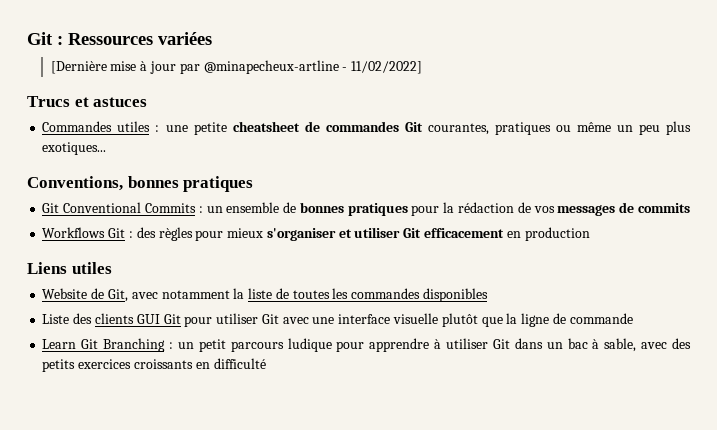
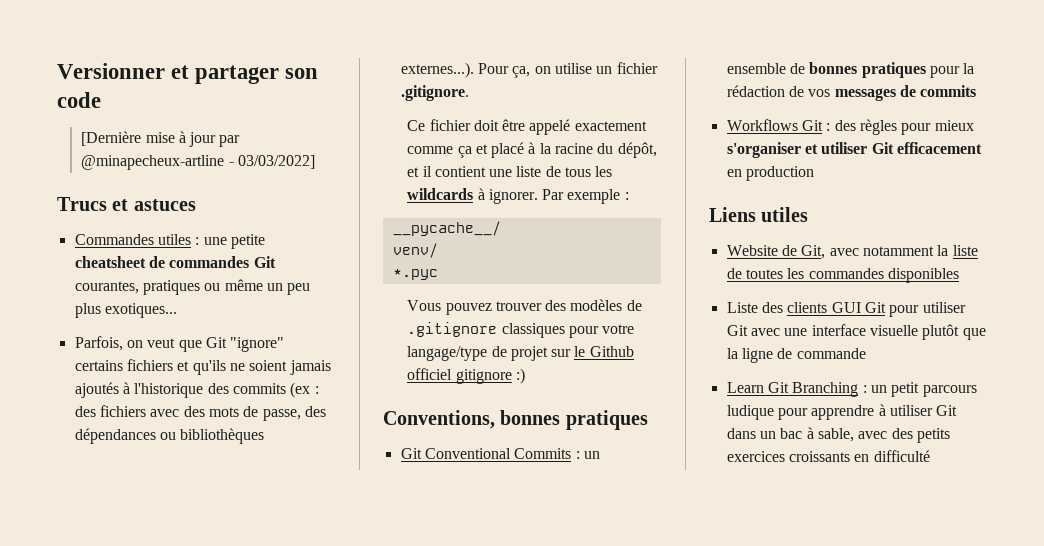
- Git : Ressources variées
+ Versionner et partager son code
- [Dernière mise à jour par @minapecheux-artline - 11/02/2022]
+ [Dernière mise à jour par @minapecheux-artline - 03/03/2022]
+ Parfois, on veut que Git "ignore" certains fichiers et qu'ils ne soient jamais ajoutés à l'historique des commits (ex : des fichiers avec des mots de passe, des dépendances ou bibliothèques externes...). Pour ça, on utilise un fichier .gitignore.
+ Ce fichier doit être appelé exactement comme ça et placé à la racine du dépôt, et il contient une liste de tous les wildcards à ignorer. Par exemple :
+ __pycache__/
+ venv/
+ *.pyc
+ Vous pouvez trouver des modèles de .gitignore classiques pour votre langage/type de projet sur le Github officiel gitignore :)

